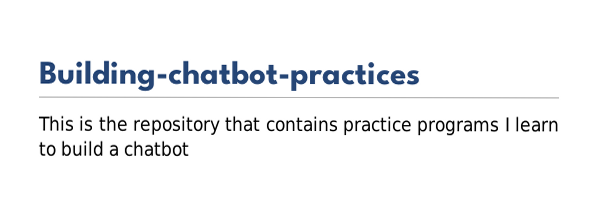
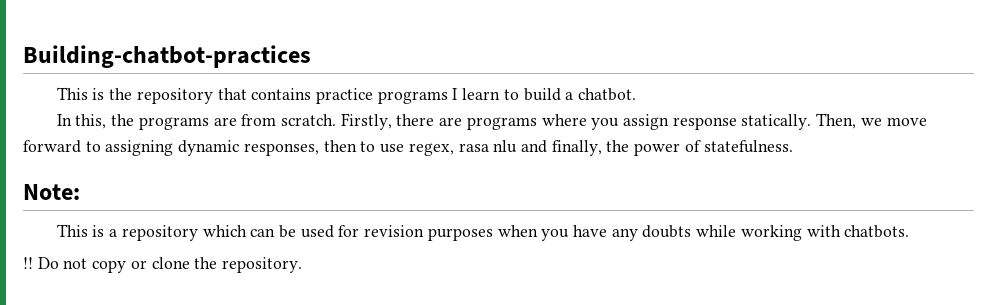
- This is the repository that contains practice programs I learn to build a chatbot
+ This is the repository that contains practice programs I learn to build a chatbot.
+ In this, the programs are from scratch. Firstly, there are programs where you assign response statically. Then, we move forward to assigning dynamic responses, then to use regex, rasa nlu and finally, the power of statefulness.
+ Note:
+ This is a repository which can be used for revision purposes when you have any doubts while working with chatbots.
+ !! Do not copy or clone the repository.

